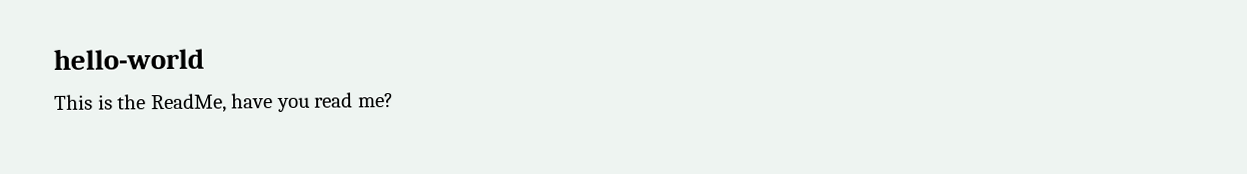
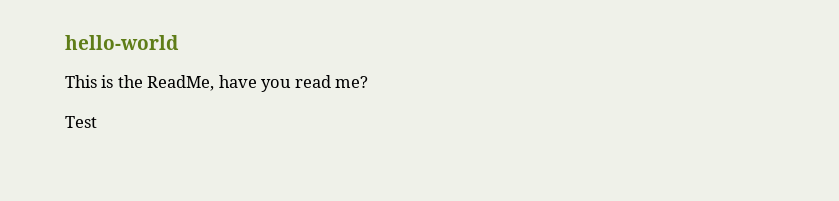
+ Test

